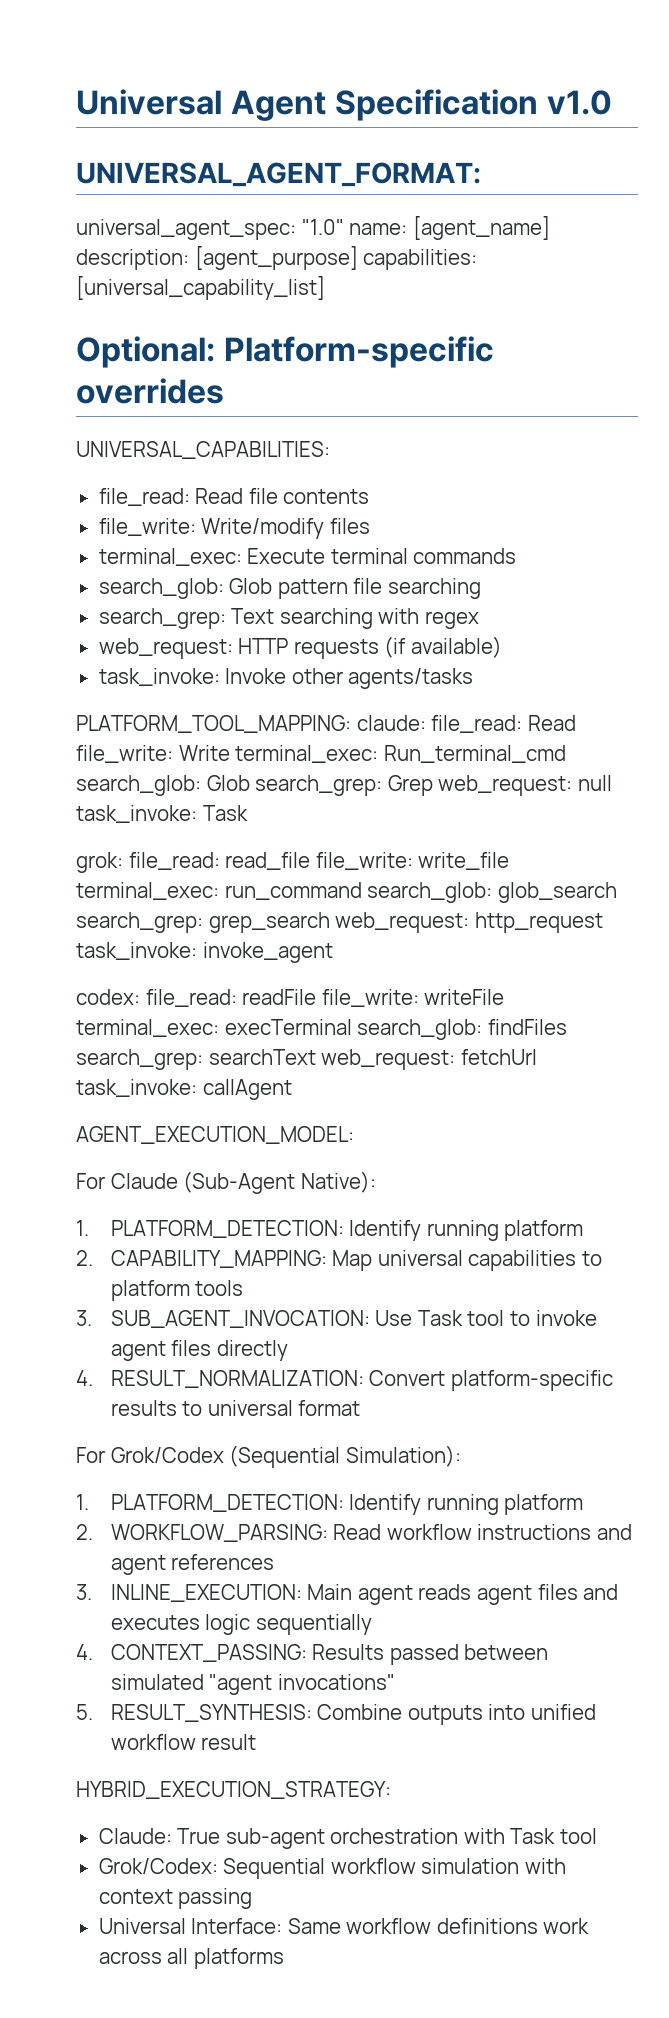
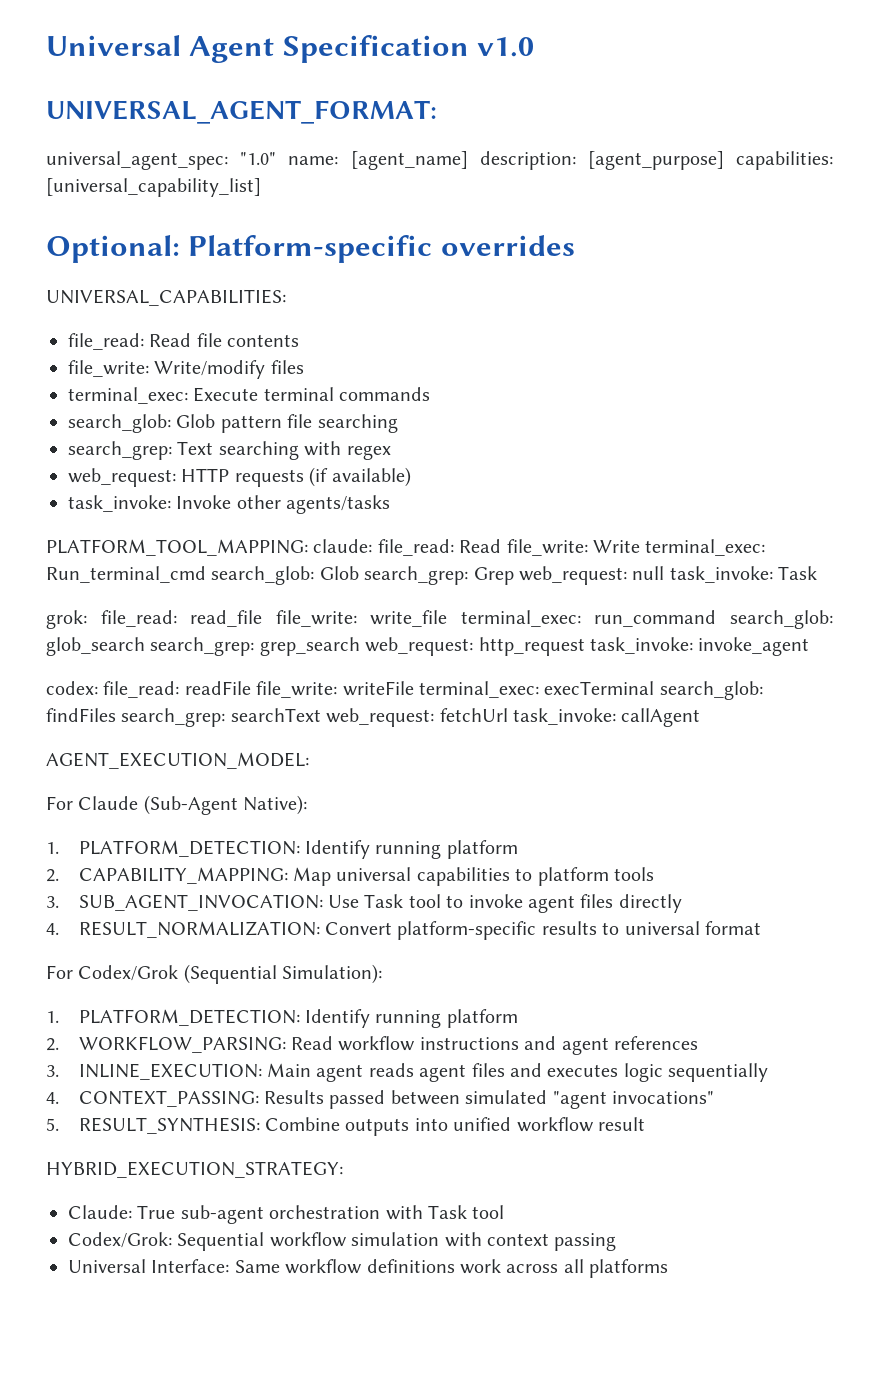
- For Grok/Codex (Sequential Simulation):
+ For Codex/Grok (Sequential Simulation):
- Grok/Codex: Sequential workflow simulation with context passing
+ Codex/Grok: Sequential workflow simulation with context passing

